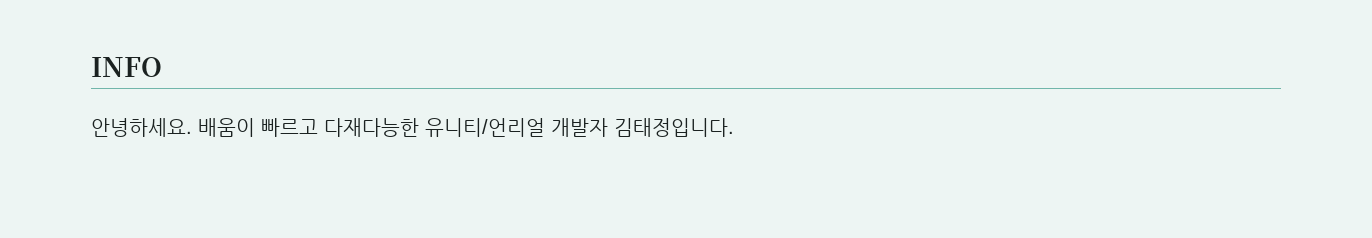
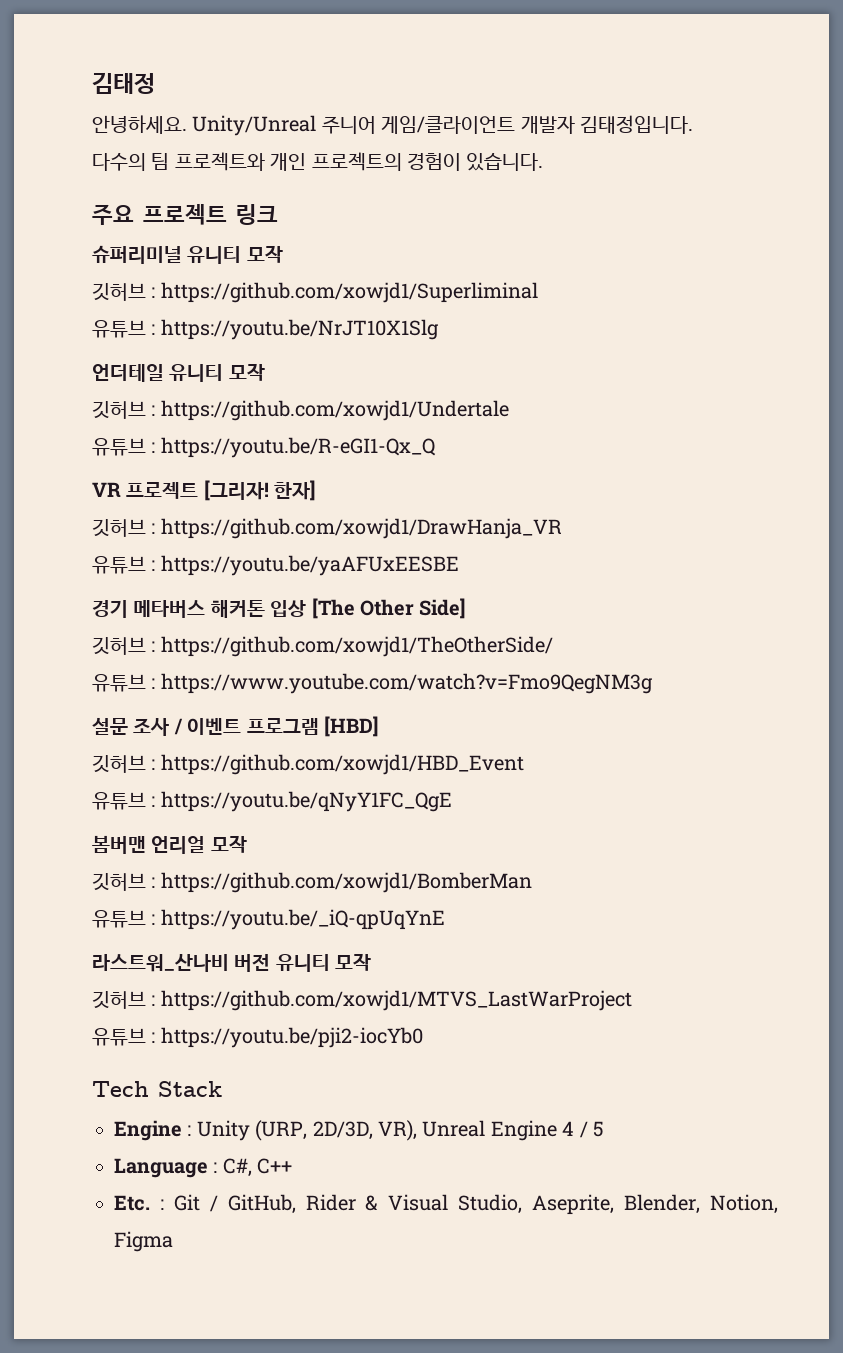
- INFO
+ 김태정
- 배움이 빠르고 다재다능한 유니티/언리얼 개발자 김태정입니다.
+ Unity/Unreal 주니어 게임/클라이언트 개발자 김태정입니다.
+ 다수의 팀 프로젝트와 개인 프로젝트의 경험이 있습니다.
+ 주요 프로젝트 링크
+ 슈퍼리미널 유니티 모작
+ 깃허브 : https://github.com/xowjd1/Superliminal
+ 유튜브 : https://youtu.be/NrJT10X1Slg
+ 언더테일 유니티 모작
+ 깃허브 : https://github.com/xowjd1/Undertale
+ 유튜브 : https://youtu.be/R-eGI1-Qx_Q
+ VR 프로젝트 [그리자! 한자]
+ 깃허브 : https://github.com/xowjd1/DrawHanja_VR
+ 유튜브 : https://youtu.be/yaAFUxEESBE
+ 경기 메타버스 해커톤 입상 [The Other Side]
+ 깃허브 : https://github.com/xowjd1/TheOtherSide/
+ 유튜브 : https://www.youtube.com/watch?v=Fmo9QegNM3g
+ 설문 조사 / 이벤트 프로그램 [HBD]
+ 깃허브 : https://github.com/xowjd1/HBD_Event
+ 유튜브 : https://youtu.be/qNyY1FC_QgE
+ 봄버맨 언리얼 모작
+ 깃허브 : https://github.com/xowjd1/BomberMan
+ 유튜브 : https://youtu.be/_iQ-qpUqYnE
+ 라스트워_산나비 버전 유니티 모작
+ 깃허브 : https://github.com/xowjd1/MTVS_LastWarProject
+ 유튜브 : https://youtu.be/pji2-iocYb0
+ Tech Stack
+ Engine : Unity (URP, 2D/3D, VR), Unreal Engine 4 / 5
+ Language : C#, C++
+ Etc. : Git / GitHub, Rider & Visual Studio, Aseprite, Blender, Notion, Figma

